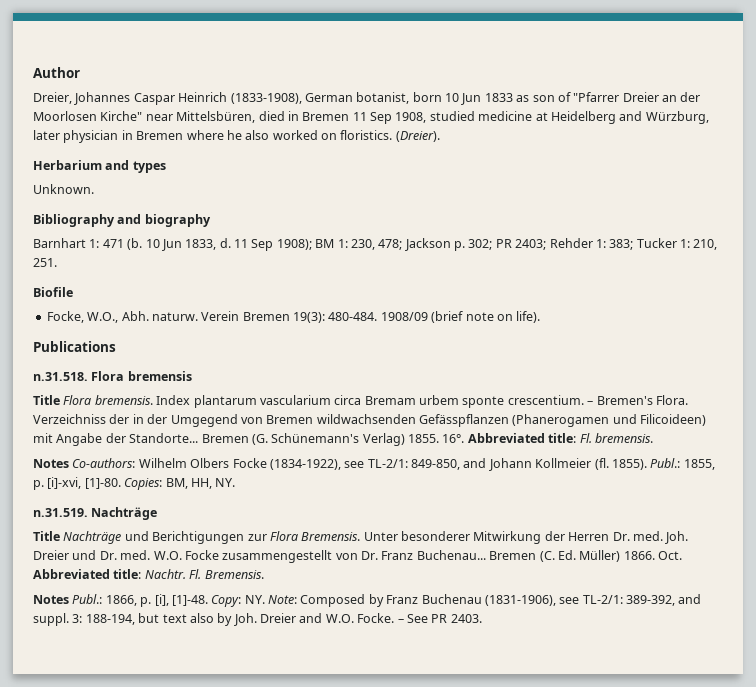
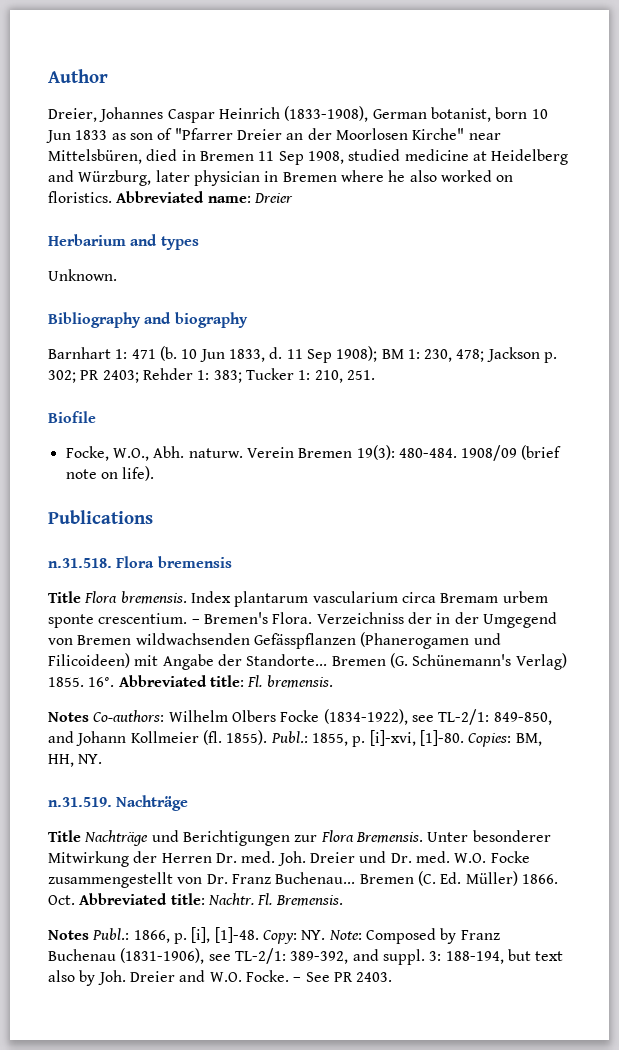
- (Dreier).
+ Abbreviated name: Dreier

